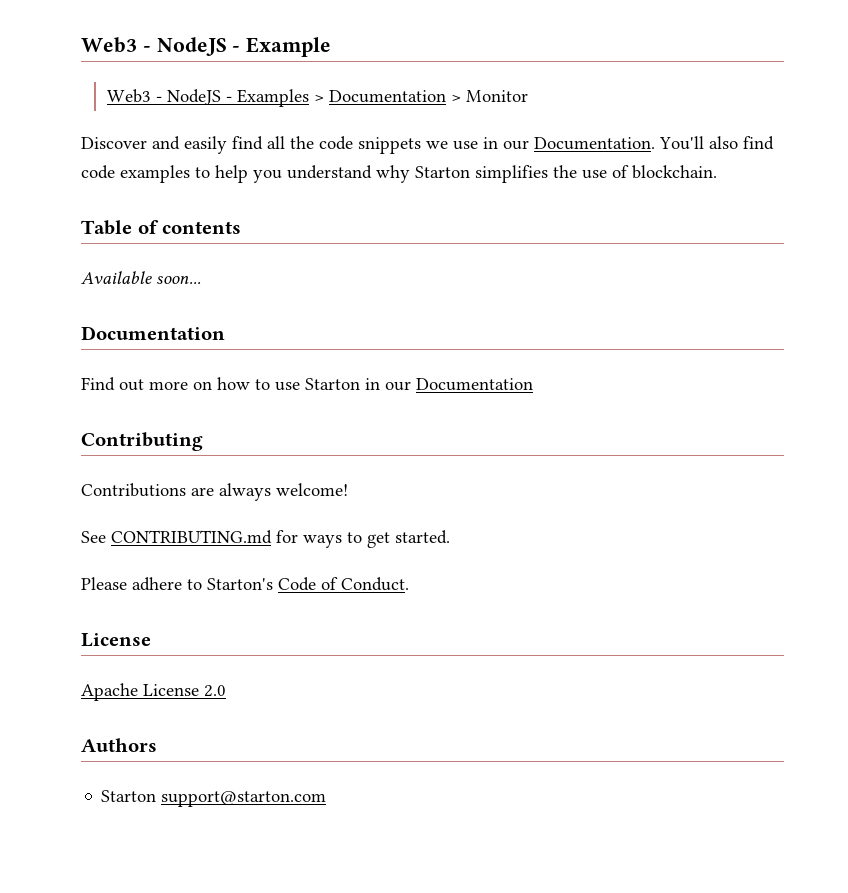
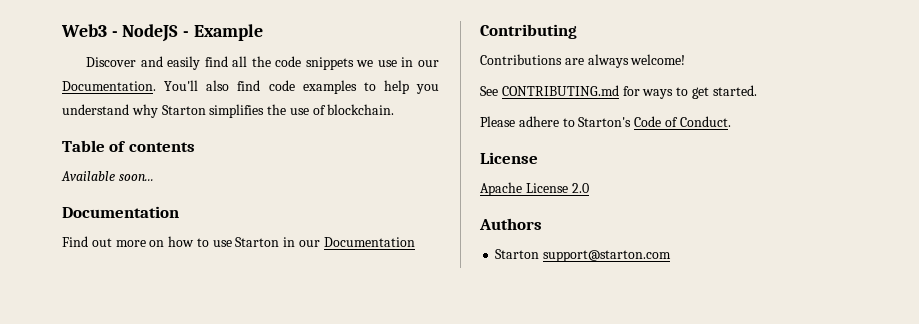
- Web3 - NodeJS - Examples > Documentation > Monitor

